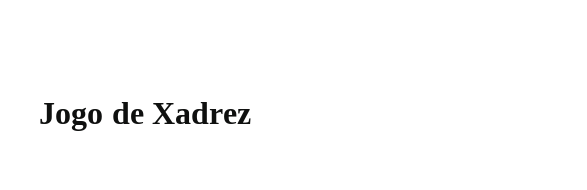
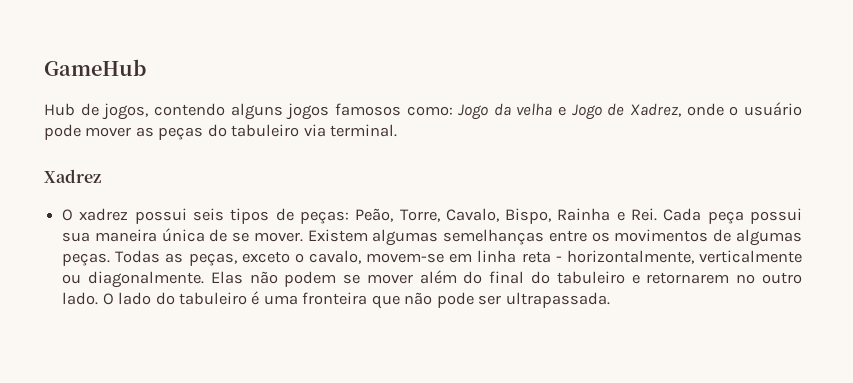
- Jogo de Xadrez
+ GameHub
+ Hub de jogos, contendo alguns jogos famosos como: Jogo da velha e Jogo de Xadrez, onde o usuário pode mover as peças do tabuleiro via terminal.
+ Xadrez
+ O xadrez possui seis tipos de peças: Peão, Torre, Cavalo, Bispo, Rainha e Rei. Cada peça possui sua maneira única de se mover. Existem algumas semelhanças entre os movimentos de algumas peças. Todas as peças, exceto o cavalo, movem-se em linha reta - horizontalmente, verticalmente ou diagonalmente. Elas não podem se mover além do final do tabuleiro e retornarem no outro lado. O lado do tabuleiro é uma fronteira que não pode ser ultrapassada.

